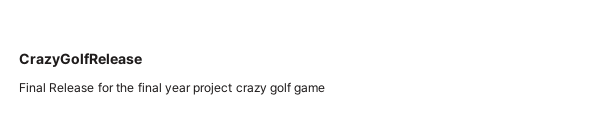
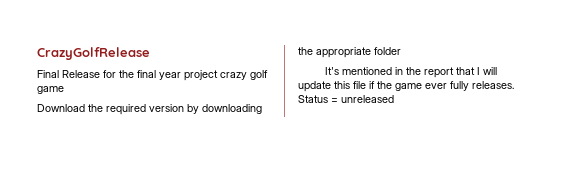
+ Download the required version by downloading the appropriate folder
+ It's mentioned in the report that I will update this file if the game ever fully releases. Status = unreleased

